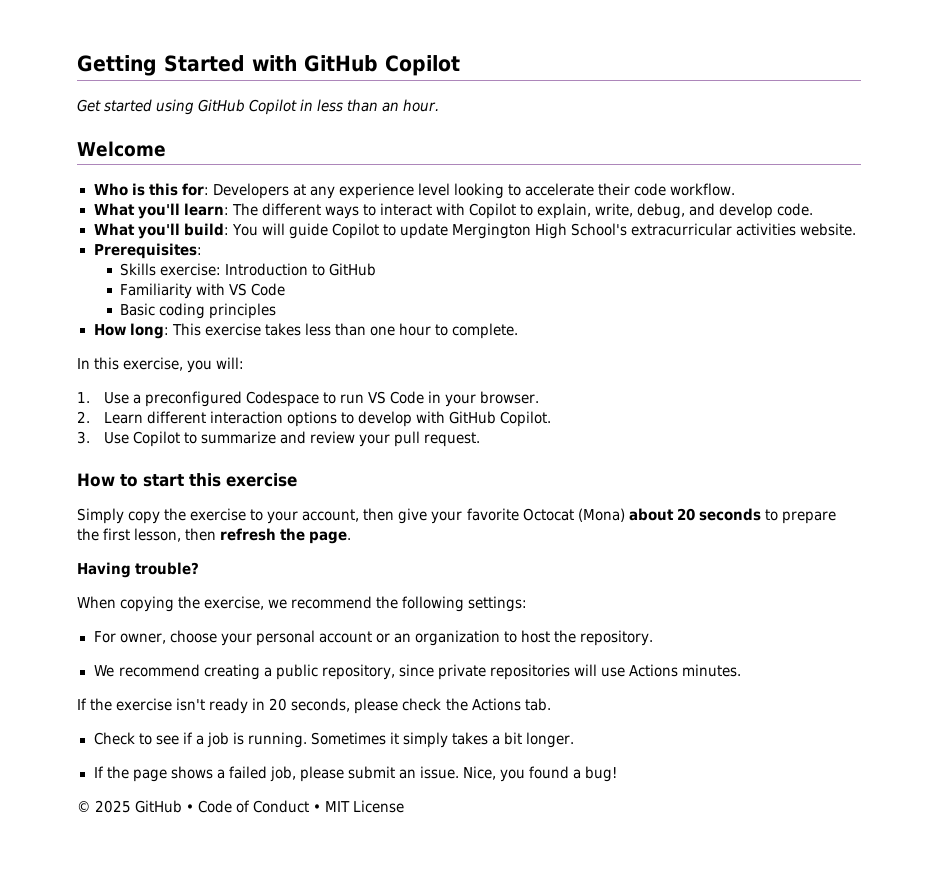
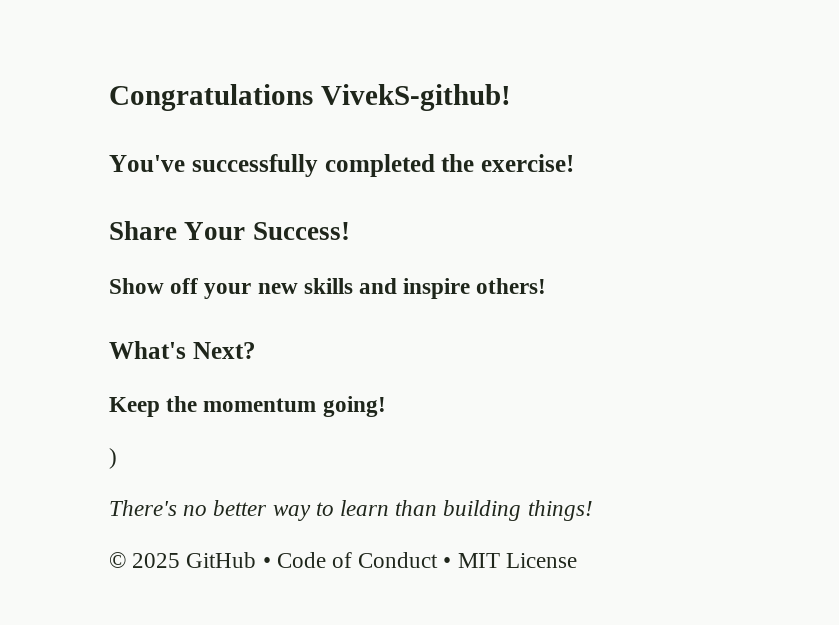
- Getting Started with GitHub Copilot
- Get started using GitHub Copilot in less than an hour.
- Welcome
- Who is this for: Developers at any experience level looking to accelerate their code workflow.
- What you'll learn: The different ways to interact with Copilot to explain, write, debug, and develop code.
- What you'll build: You will guide Copilot to update Mergington High School's extracurricular activities website.
- Prerequisites:
- Skills exercise: Introduction to GitHub
- Familiarity with VS Code
- Basic coding principles
- How long: This exercise takes less than one hour to complete.
- In this exercise, you will:
- 1. Use a preconfigured Codespace to run VS Code in your browser.
- 2. Learn different interaction options to develop with GitHub Copilot.
- 3. Use Copilot to summarize and review your pull request.
- How to start this exercise
- Simply copy the exercise to your account, then give your favorite Octocat (Mona) about 20 seconds to prepare the first lesson, then refresh the page.
- Having trouble?
- When copying the exercise, we recommend the following settings:
- For owner, choose your personal account or an organization to host the repository.
- We recommend creating a public repository, since private repositories will use Actions minutes.
- If the exercise isn't ready in 20 seconds, please check the Actions tab.
- Check to see if a job is running. Sometimes it simply takes a bit longer.
- If the page shows a failed job, please submit an issue. Nice, you found a bug!
+ Congratulations VivekS-github!
+ You've successfully completed the exercise!
+ Share Your Success!
+ Show off your new skills and inspire others!
+ What's Next?
+ Keep the momentum going!
+ )
+ There's no better way to learn than building things!

